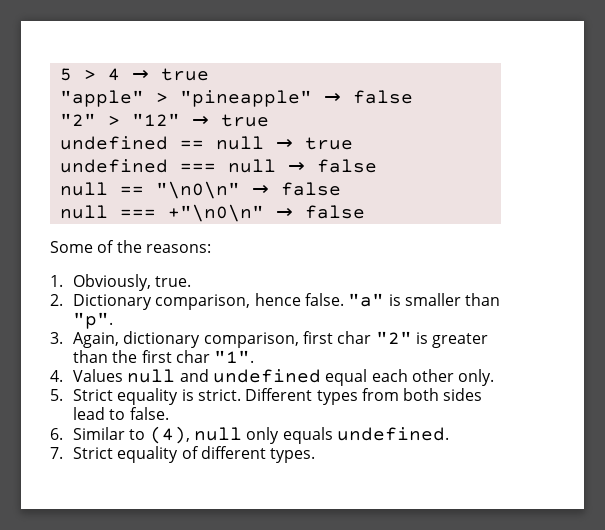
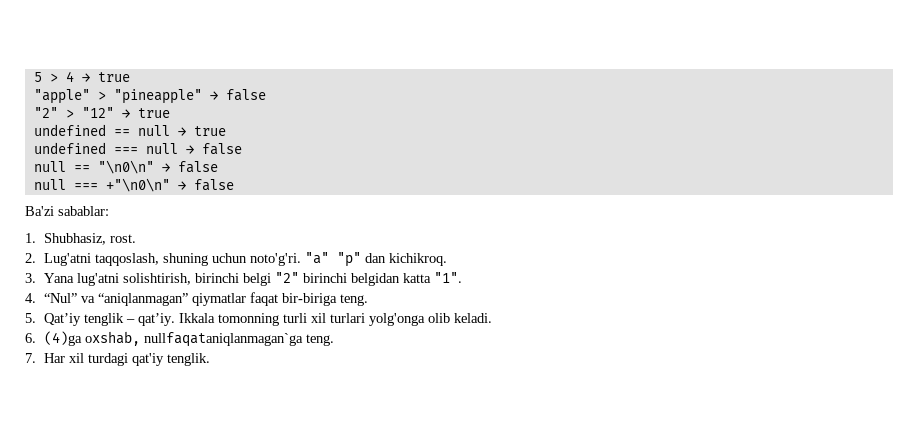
- Some of the reasons:
+ Ba'zi sabablar:
- 1. Obviously, true.
+ 1. Shubhasiz, rost.
- 2. Dictionary comparison, hence false. "a" is smaller than "p".
- 3. Again, dictionary comparison, first char "2" is greater than the first char "1".
- 4. Values null and undefined equal each other only.
- 5. Strict equality is strict. Different types from both sides lead to false.
- 6. Similar to (4), null only equals undefined.
- 7. Strict equality of different types.
+ 2. Lug'atni taqqoslash, shuning uchun noto'g'ri. "a" "p" dan kichikroq.
+ 3. Yana lug'atni solishtirish, birinchi belgi "2" birinchi belgidan katta "1".
+ 4. “Nul” va “aniqlanmagan” qiymatlar faqat bir-biriga teng.
+ 5. Qat’iy tenglik – qat’iy. Ikkala tomonning turli xil turlari yolg'onga olib keladi.
+ 6. (4)ga oxshab, nullfaqataniqlanmagan`ga teng.
+ 7. Har xil turdagi qat'iy tenglik.

